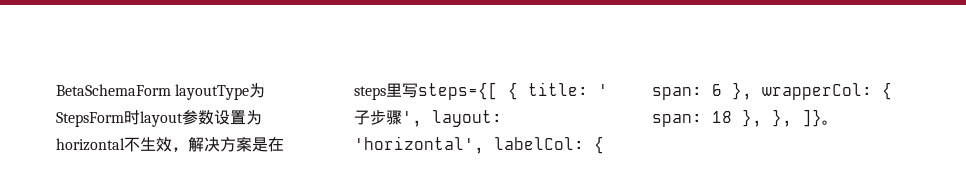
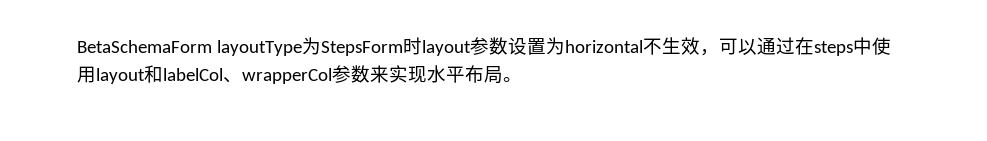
- BetaSchemaForm layoutType为StepsForm时layout参数设置为horizontal不生效，解决方案是在steps里写steps={[ { title: '子步骤', layout: 'horizontal', labelCol: { span: 6 }, wrapperCol: { span: 18 }, }, ]}。
+ BetaSchemaForm layoutType为StepsForm时layout参数设置为horizontal不生效，可以通过在steps中使用layout和labelCol、wrapperCol参数来实现水平布局。

